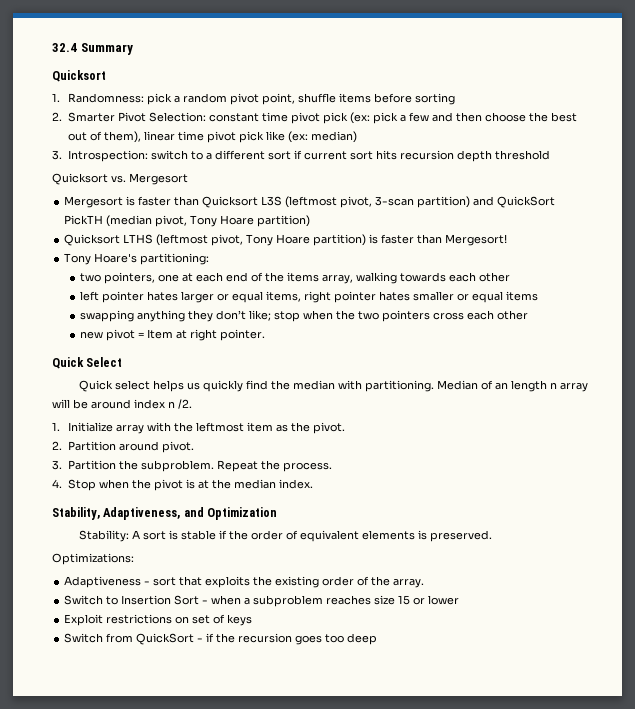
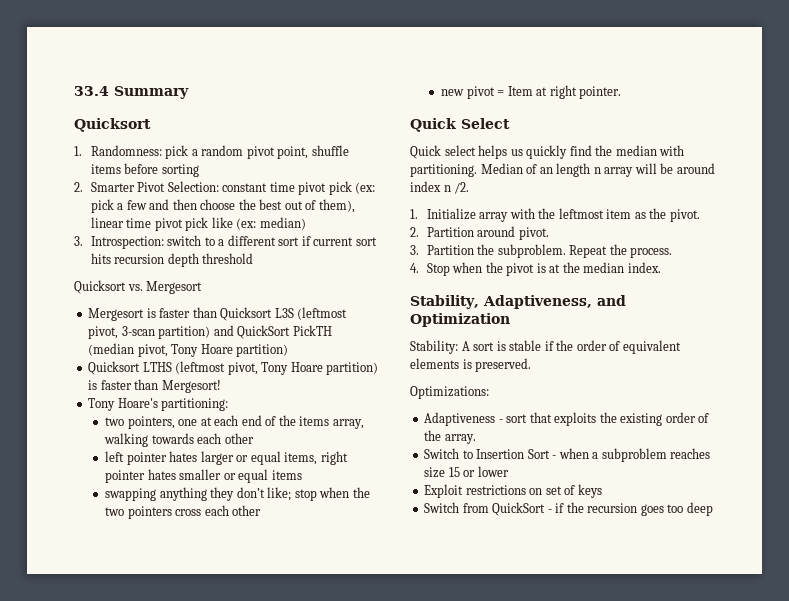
- 32.4 Summary
+ 33.4 Summary

